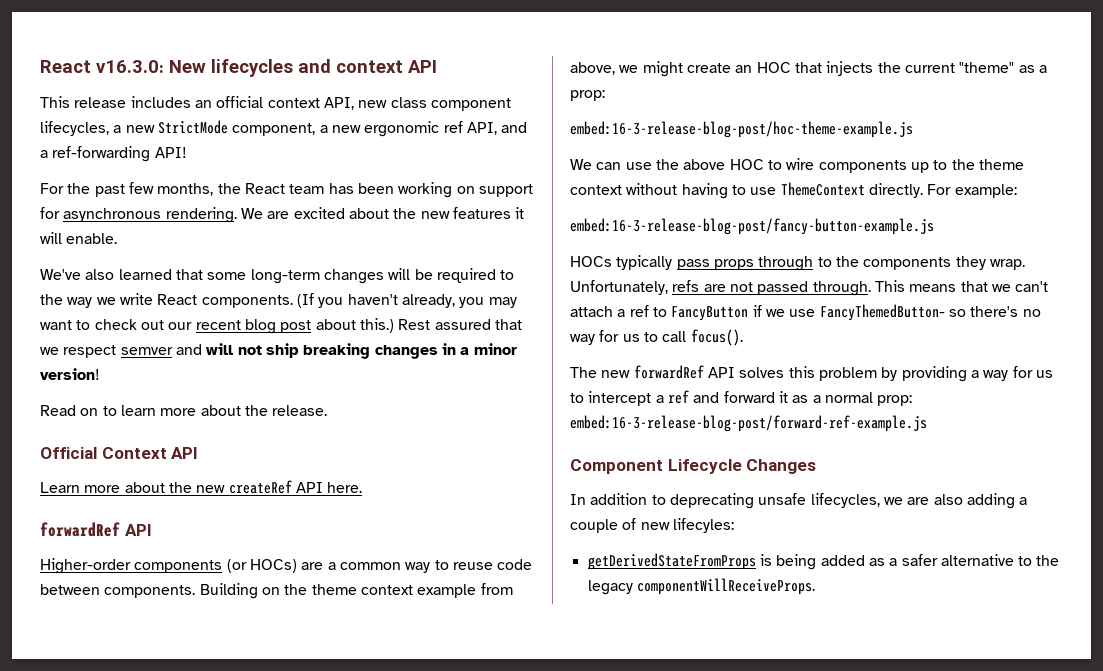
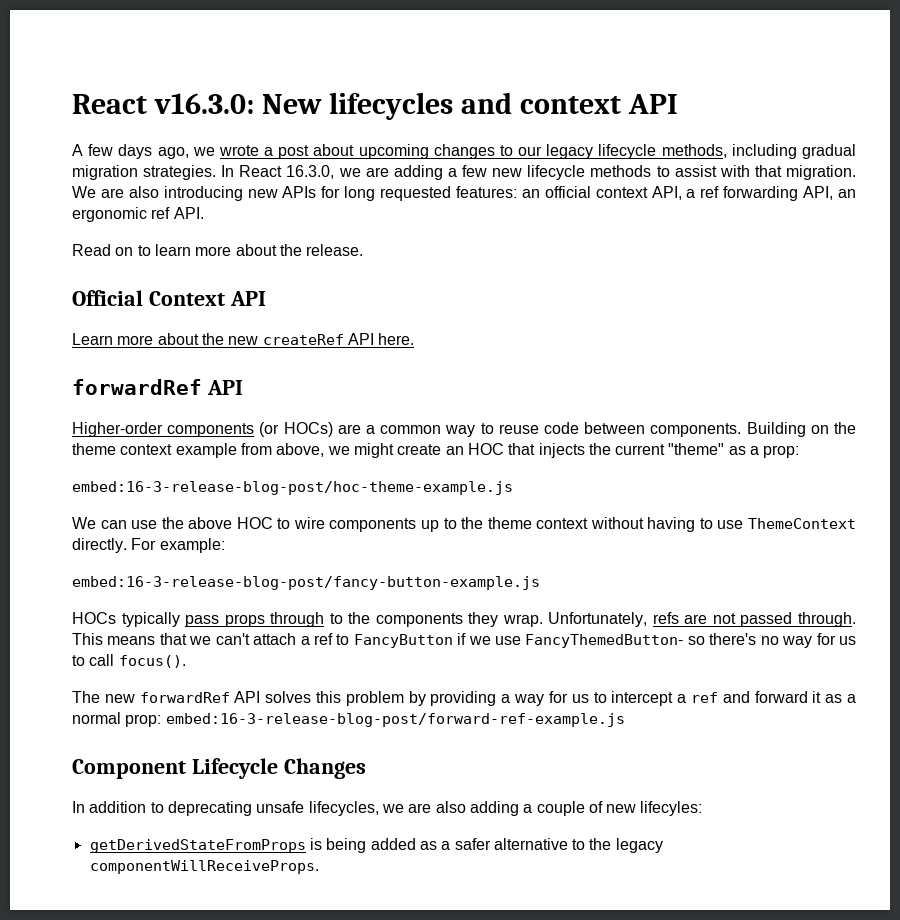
- This release includes an official context API, new class component lifecycles, a new StrictMode component, a new ergonomic ref API, and a ref-forwarding API!
- For the past few months, the React team has been working on support for asynchronous rendering. We are excited about the new features it will enable.
- We've also learned that some long-term changes will be required to the way we write React components. (If you haven't already, you may want to check out our recent blog post about this.) Rest assured that we respect semver and will not ship breaking changes in a minor version!
+ A few days ago, we wrote a post about upcoming changes to our legacy lifecycle methods, including gradual migration strategies. In React 16.3.0, we are adding a few new lifecycle methods to assist with that migration. We are also introducing new APIs for long requested features: an official context API, a ref forwarding API, an ergonomic ref API.

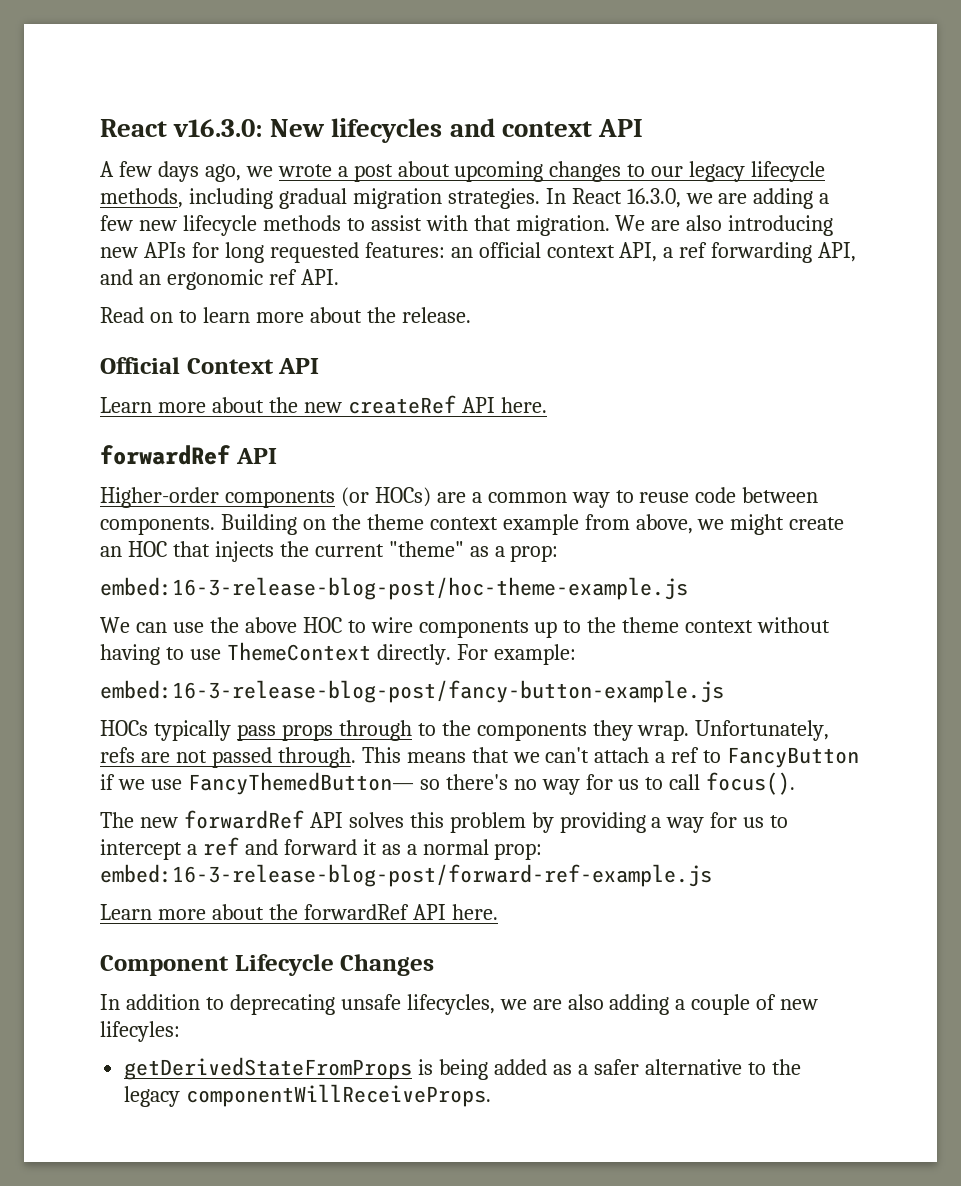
- We are also introducing new APIs for long requested features: an official context API, a ref forwarding API, an ergonomic ref API.
+ We are also introducing new APIs for long requested features: an official context API, a ref forwarding API, and an ergonomic ref API.
- This means that we can't attach a ref to FancyButton if we use FancyThemedButton- so there's no way for us to call focus().
+ This means that we can't attach a ref to FancyButton if we use FancyThemedButton— so there's no way for us to call focus().
+ Learn more about the forwardRef API here.

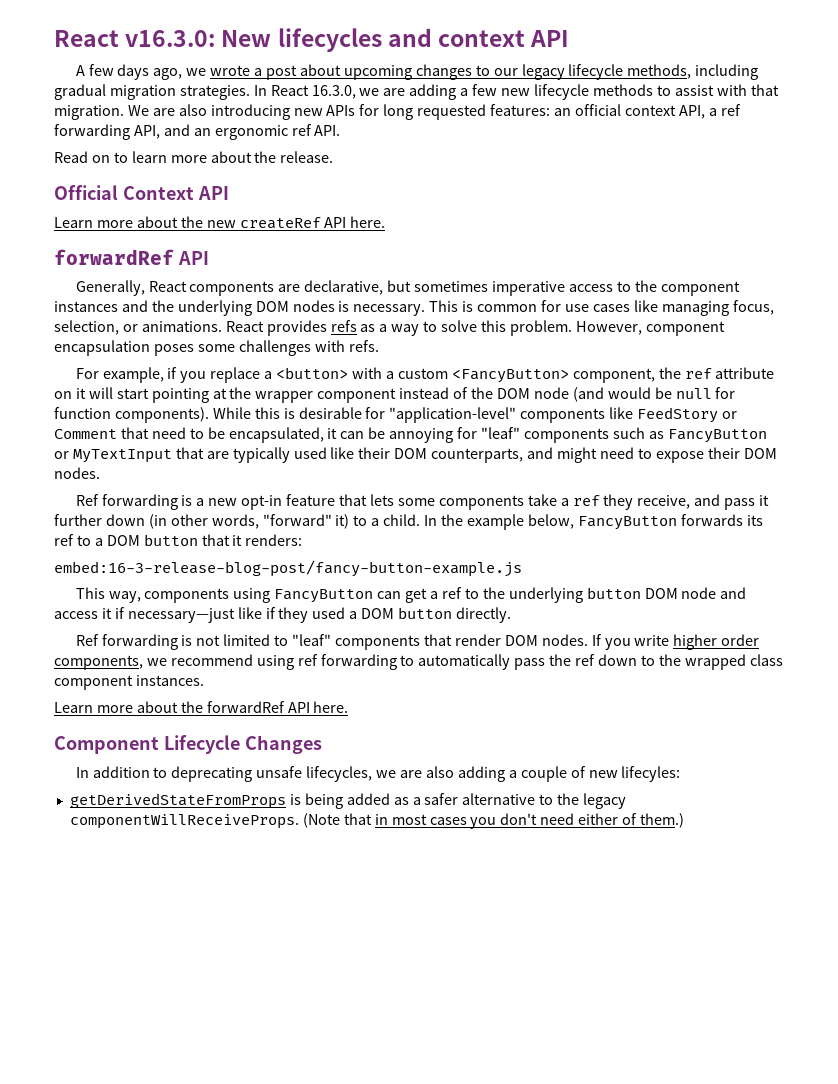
- Higher-order components (or HOCs) are a common way to reuse code between components. Building on the theme context example from above, we might create an HOC that injects the current "theme" as a prop:
- embed:16-3-release-blog-post/hoc-theme-example.js
- We can use the above HOC to wire components up to the theme context without having to use ThemeContext directly. For example:
+ Generally, React components are declarative, but sometimes imperative access to the component instances and the underlying DOM nodes is necessary. This is common for use cases like managing focus, selection, or animations. React provides refs as a way to solve this problem. However, component encapsulation poses some challenges with refs.
+ For example, if you replace a <button> with a custom <FancyButton> component, the ref attribute on it will start pointing at the wrapper component instead of the DOM node (and would be null for function components). While this is desirable for "application-level" components like FeedStory or Comment that need to be encapsulated, it can be annoying for "leaf" components such as FancyButton or MyTextInput that are typically used like their DOM counterparts, and might need to expose their DOM nodes.
+ Ref forwarding is a new opt-in feature that lets some components take a ref they receive, and pass it further down (in other words, "forward" it) to a child. In the example below, FancyButton forwards its ref to a DOM button that it renders:
  embed:16-3-release-blog-post/fancy-button-example.js
- HOCs typically pass props through to the components they wrap. Unfortunately, refs are not passed through. This means that we can't attach a ref to FancyButton if we use FancyThemedButton— so there's no way for us to call focus().
- The new forwardRef API solves this problem by providing a way for us to intercept a ref and forward it as a normal prop: embed:16-3-release-blog-post/forward-ref-example.js
+ This way, components using FancyButton can get a ref to the underlying button DOM node and access it if necessary—just like if they used a DOM button directly.
+ Ref forwarding is not limited to "leaf" components that render DOM nodes. If you write higher order components, we recommend using ref forwarding to automatically pass the ref down to the wrapped class component instances.
+ (Note that in most cases you don't need either of them.)

